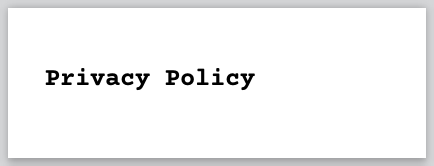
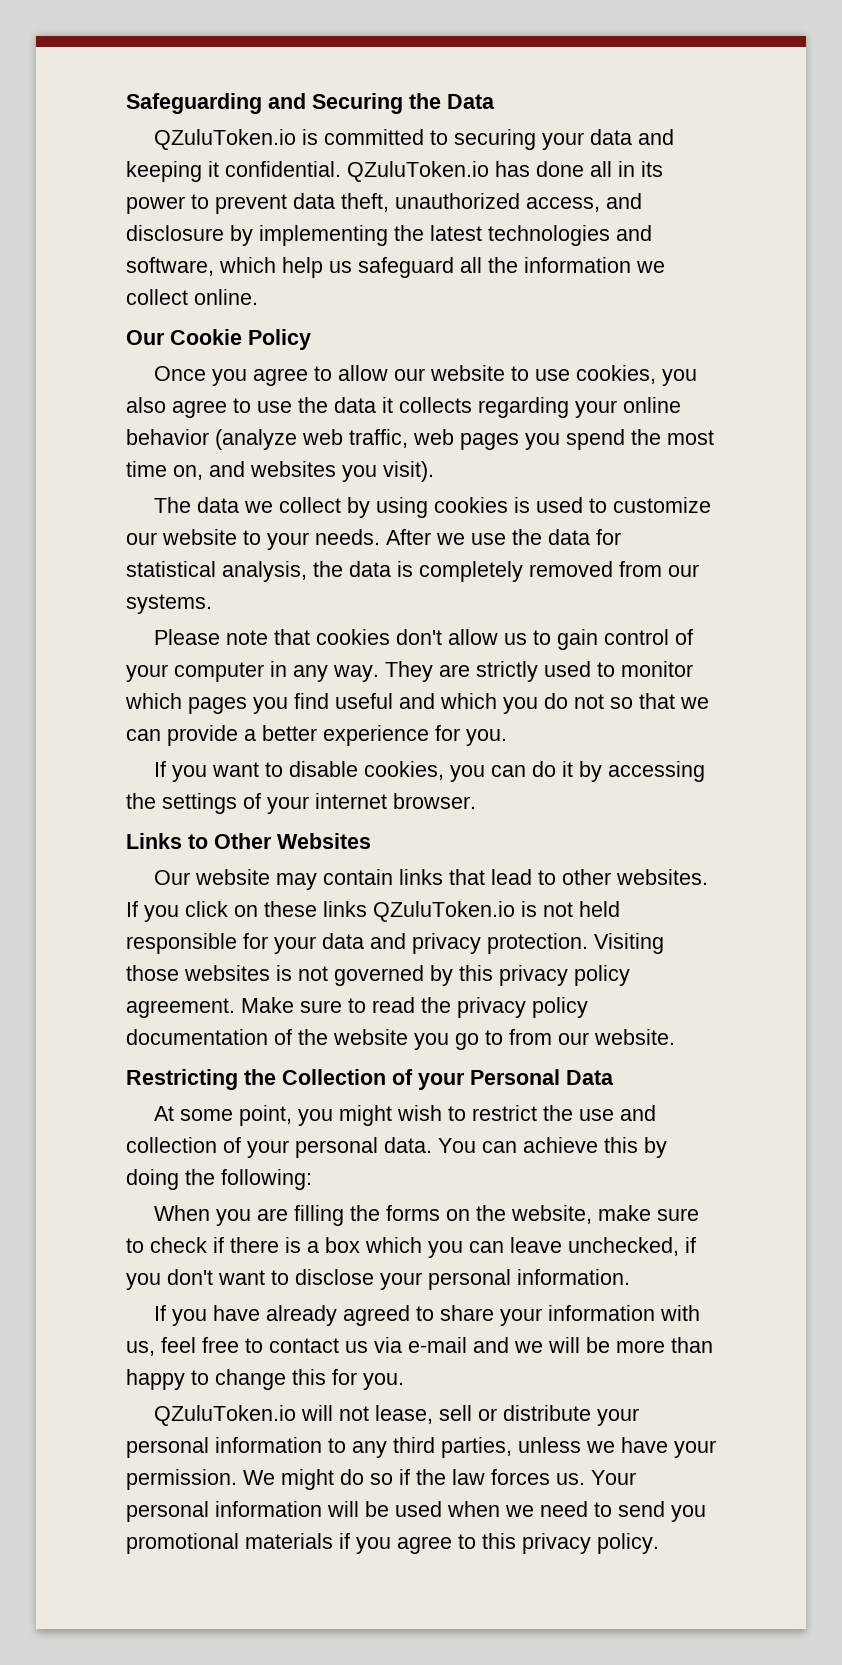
- Privacy Policy
+ Safeguarding and Securing the Data
+ QZuluToken.io is committed to securing your data and keeping it confidential. QZuluToken.io has done all in its power to prevent data theft, unauthorized access, and disclosure by implementing the latest technologies and software, which help us safeguard all the information we collect online.
+ Our Cookie Policy
+ Once you agree to allow our website to use cookies, you also agree to use the data it collects regarding your online behavior (analyze web traffic, web pages you spend the most time on, and websites you visit).
+ The data we collect by using cookies is used to customize our website to your needs. After we use the data for statistical analysis, the data is completely removed from our systems.
+ Please note that cookies don't allow us to gain control of your computer in any way. They are strictly used to monitor which pages you find useful and which you do not so that we can provide a better experience for you.
+ If you want to disable cookies, you can do it by accessing the settings of your internet browser.
+ Links to Other Websites
+ Our website may contain links that lead to other websites. If you click on these links QZuluToken.io is not held responsible for your data and privacy protection. Visiting those websites is not governed by this privacy policy agreement. Make sure to read the privacy policy documentation of the website you go to from our website.
+ Restricting the Collection of your Personal Data
+ At some point, you might wish to restrict the use and collection of your personal data. You can achieve this by doing the following:
+ When you are filling the forms on the website, make sure to check if there is a box which you can leave unchecked, if you don't want to disclose your personal information.
+ If you have already agreed to share your information with us, feel free to contact us via e-mail and we will be more than happy to change this for you.
+ QZuluToken.io will not lease, sell or distribute your personal information to any third parties, unless we have your permission. We might do so if the law forces us. Your personal information will be used when we need to send you promotional materials if you agree to this privacy policy.

